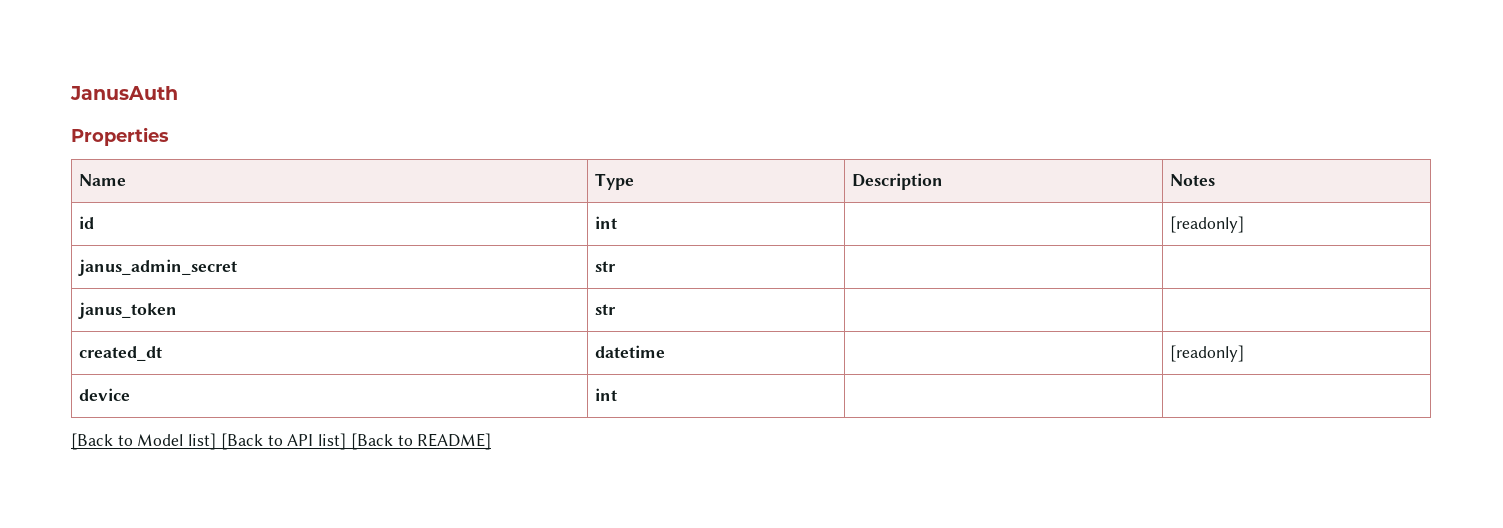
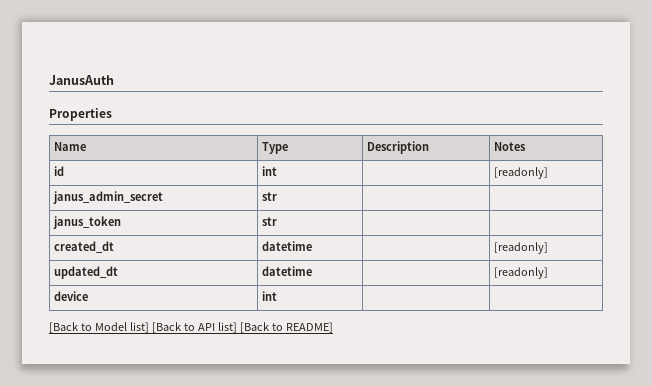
+ updated_dt | datetime | | [readonly]

